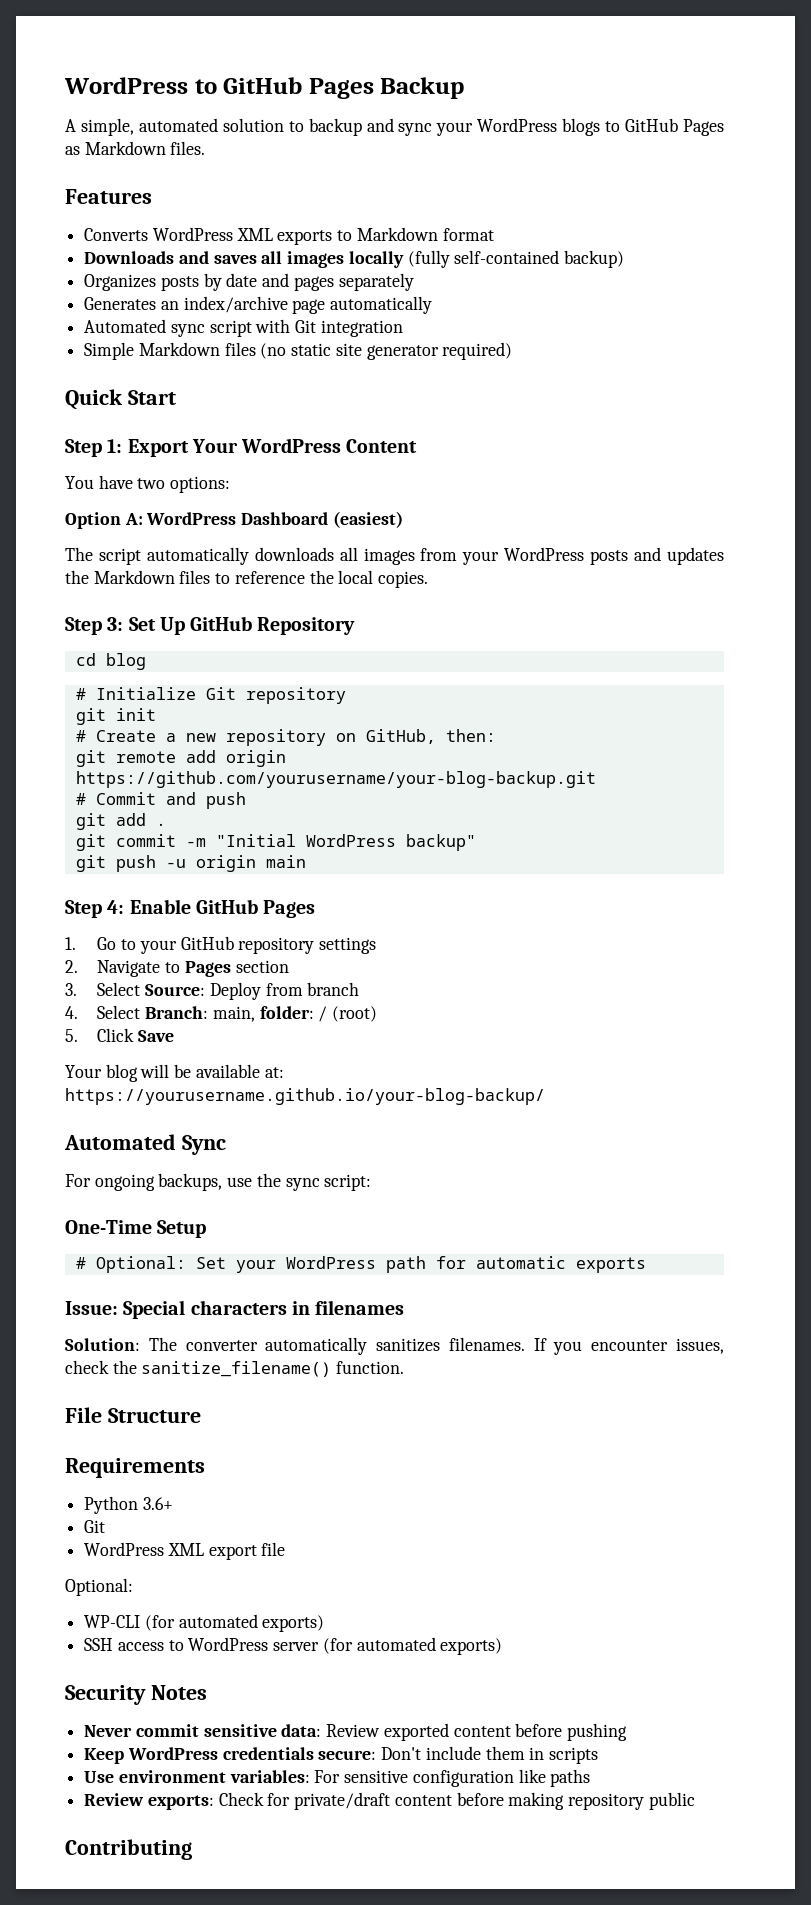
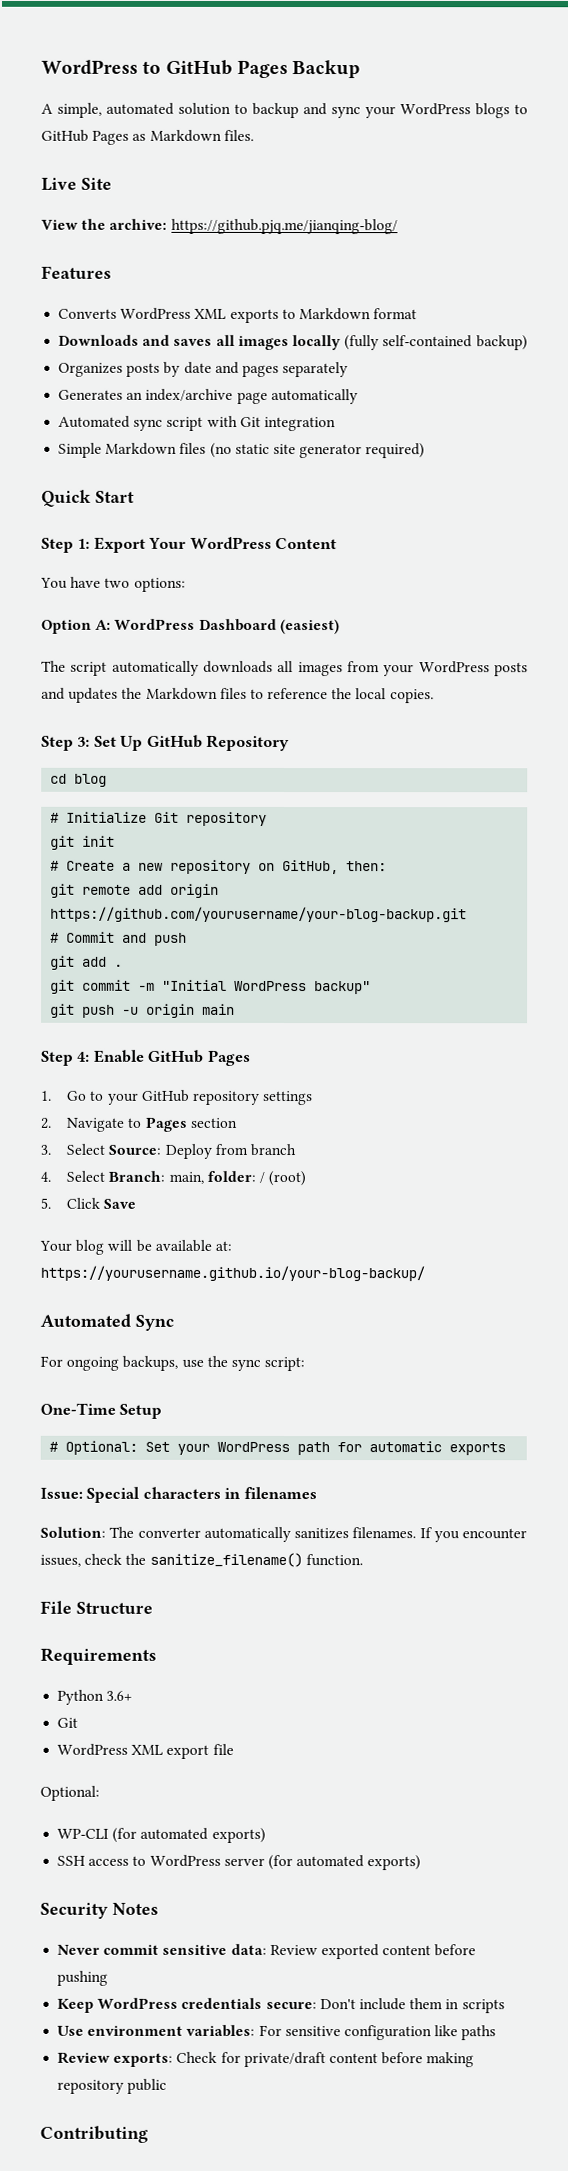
+ Live Site
+ View the archive: https://github.pjq.me/jianqing-blog/

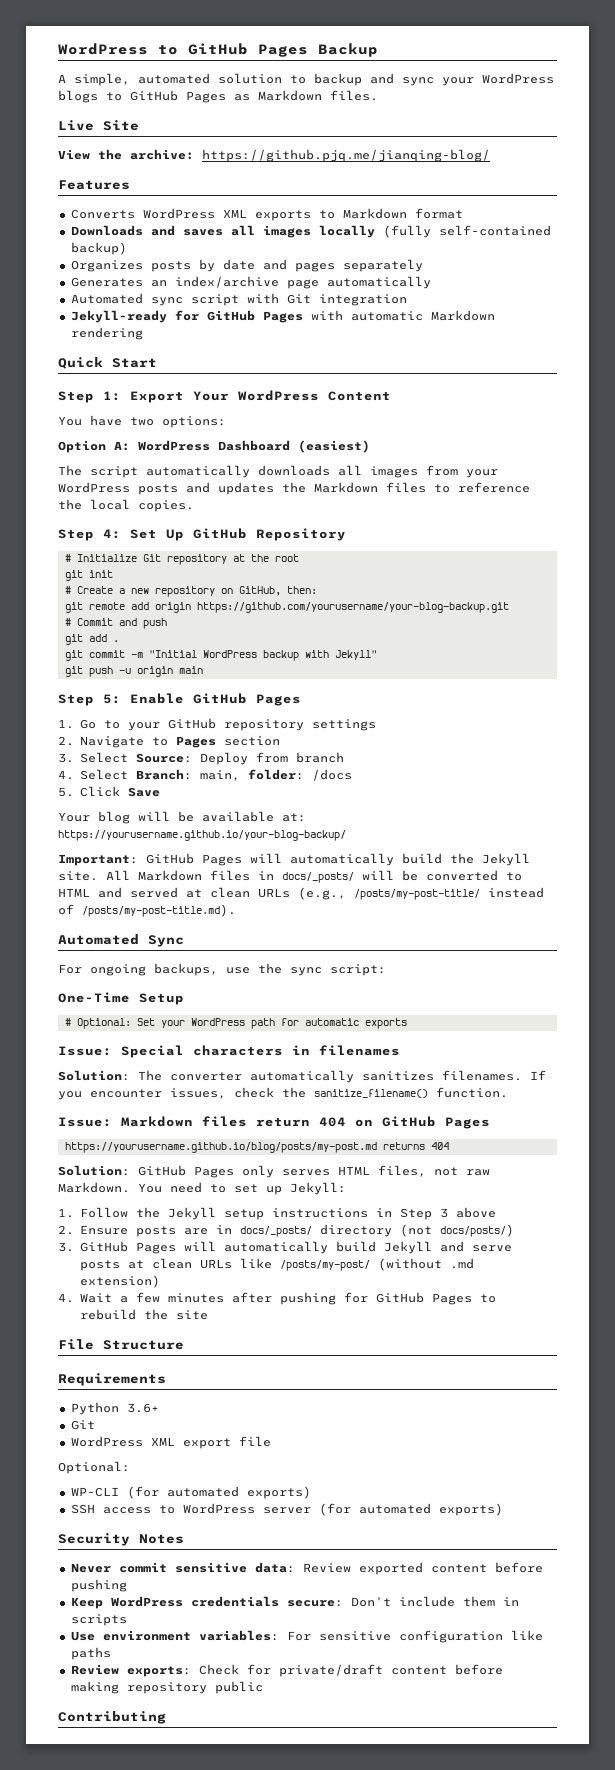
- Simple Markdown files (no static site generator required)
+ Jekyll-ready for GitHub Pages with automatic Markdown rendering
- Step 3: Set Up GitHub Repository
+ Step 4: Set Up GitHub Repository
- cd blog
- # Initialize Git repository
+ # Initialize Git repository at the root
- git commit -m "Initial WordPress backup"
+ git commit -m "Initial WordPress backup with Jekyll"
- Step 4: Enable GitHub Pages
+ Step 5: Enable GitHub Pages
- 4. Select Branch: main, folder: / (root)
+ 4. Select Branch: main, folder: /docs
+ Important: GitHub Pages will automatically build the Jekyll site. All Markdown files in docs/_posts/ will be converted to HTML and served at clean URLs (e.g., /posts/my-post-title/ instead of /posts/my-post-title.md).
+ Issue: Markdown files return 404 on GitHub Pages
+ https://yourusername.github.io/blog/posts/my-post.md returns 404
+ Solution: GitHub Pages only serves HTML files, not raw Markdown. You need to set up Jekyll:
+ 1. Follow the Jekyll setup instructions in Step 3 above
+ 2. Ensure posts are in docs/_posts/ directory (not docs/posts/)
+ 3. GitHub Pages will automatically build Jekyll and serve posts at clean URLs like /posts/my-post/ (without .md extension)
+ 4. Wait a few minutes after pushing for GitHub Pages to rebuild the site

